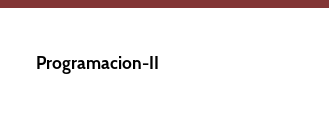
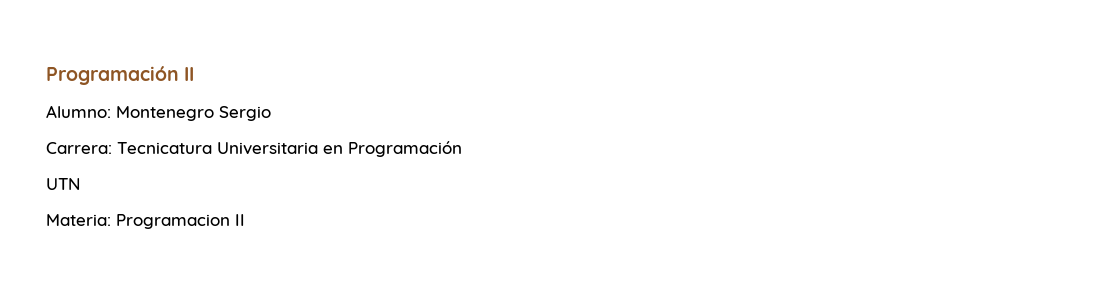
- Programacion-II
+ Programación II
+ Alumno: Montenegro Sergio
+ Carrera: Tecnicatura Universitaria en Programación
+ UTN
+ Materia: Programacion II

